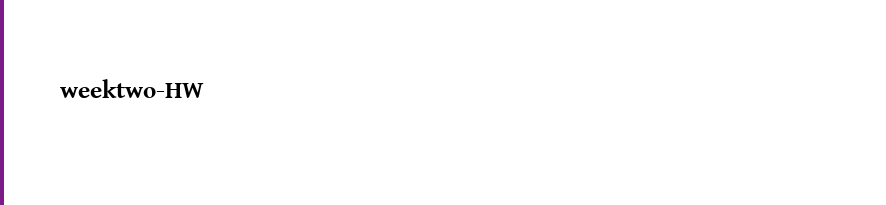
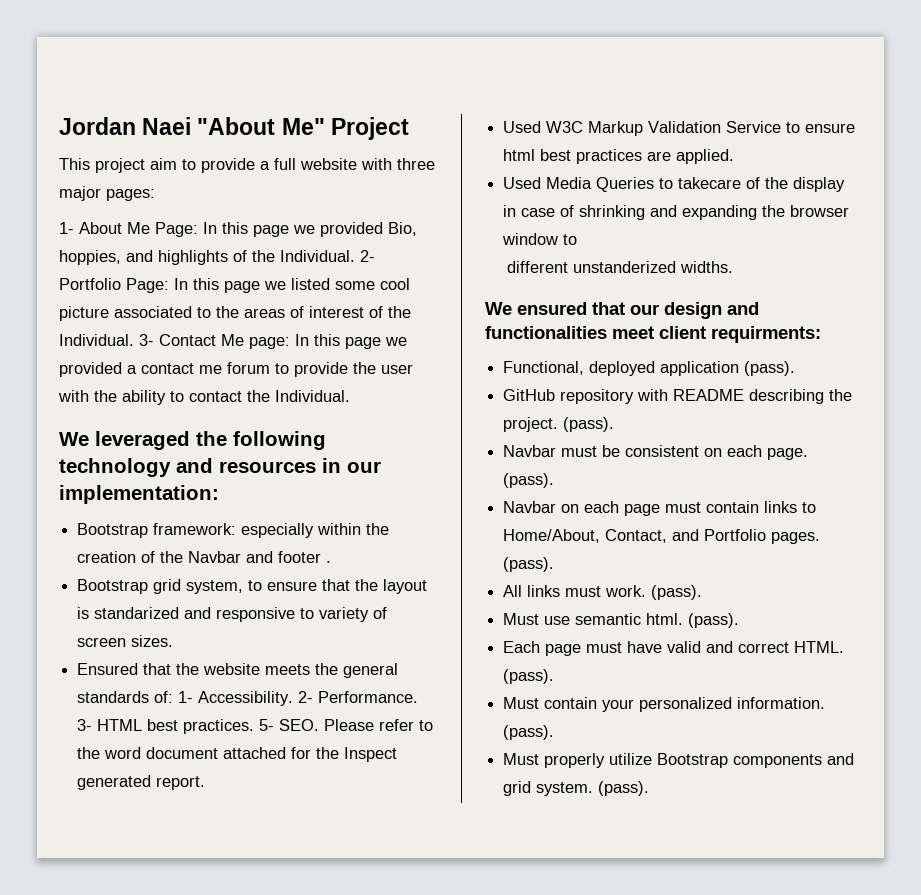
- weektwo-HW
+ Jordan Naei "About Me" Project
+ This project aim to provide a full website with three major pages:
+ 1- About Me Page: In this page we provided Bio, hoppies, and highlights of the Individual. 2- Portfolio Page: In this page we listed some cool picture associated to the areas of interest of the Individual. 3- Contact Me page: In this page we provided a contact me forum to provide the user with the ability to contact the Individual.
+ We leveraged the following technology and resources in our implementation:
+ Bootstrap framework: especially within the creation of the Navbar and footer .
+ Bootstrap grid system, to ensure that the layout is standarized and responsive to variety of screen sizes.
+ Ensured that the website meets the general standards of: 1- Accessibility. 2- Performance. 3- HTML best practices. 5- SEO. Please refer to the word document attached for the Inspect generated report.
+ Used W3C Markup Validation Service to ensure html best practices are applied.
+ Used Media Queries to takecare of the display in case of shrinking and expanding the browser window to
+ different unstanderized widths.
+ We ensured that our design and functionalities meet client requirments:
+ Functional, deployed application (pass).
+ GitHub repository with README describing the project. (pass).
+ Navbar must be consistent on each page. (pass).
+ Navbar on each page must contain links to Home/About, Contact, and Portfolio pages. (pass).
+ All links must work. (pass).
+ Must use semantic html. (pass).
+ Each page must have valid and correct HTML. (pass).
+ Must contain your personalized information. (pass).
+ Must properly utilize Bootstrap components and grid system. (pass).

